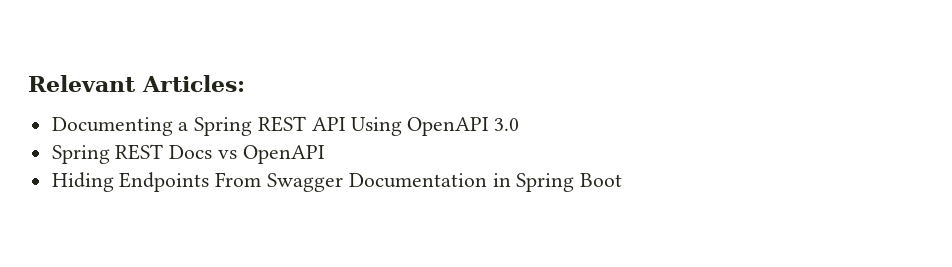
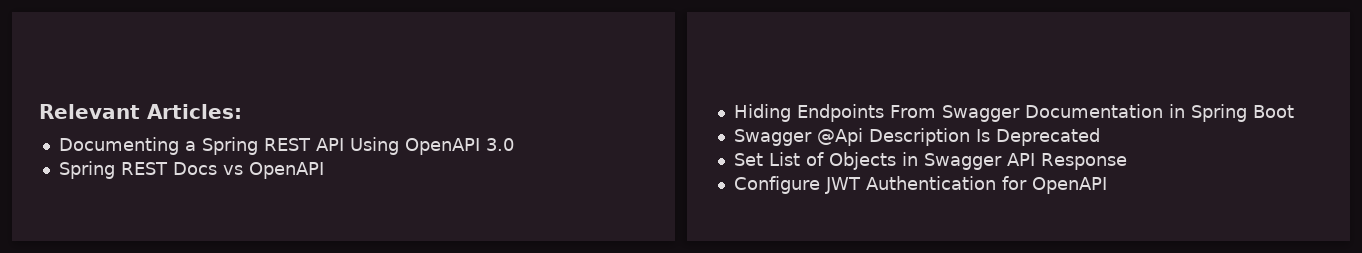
+ Swagger @Api Description Is Deprecated
+ Set List of Objects in Swagger API Response
+ Configure JWT Authentication for OpenAPI

